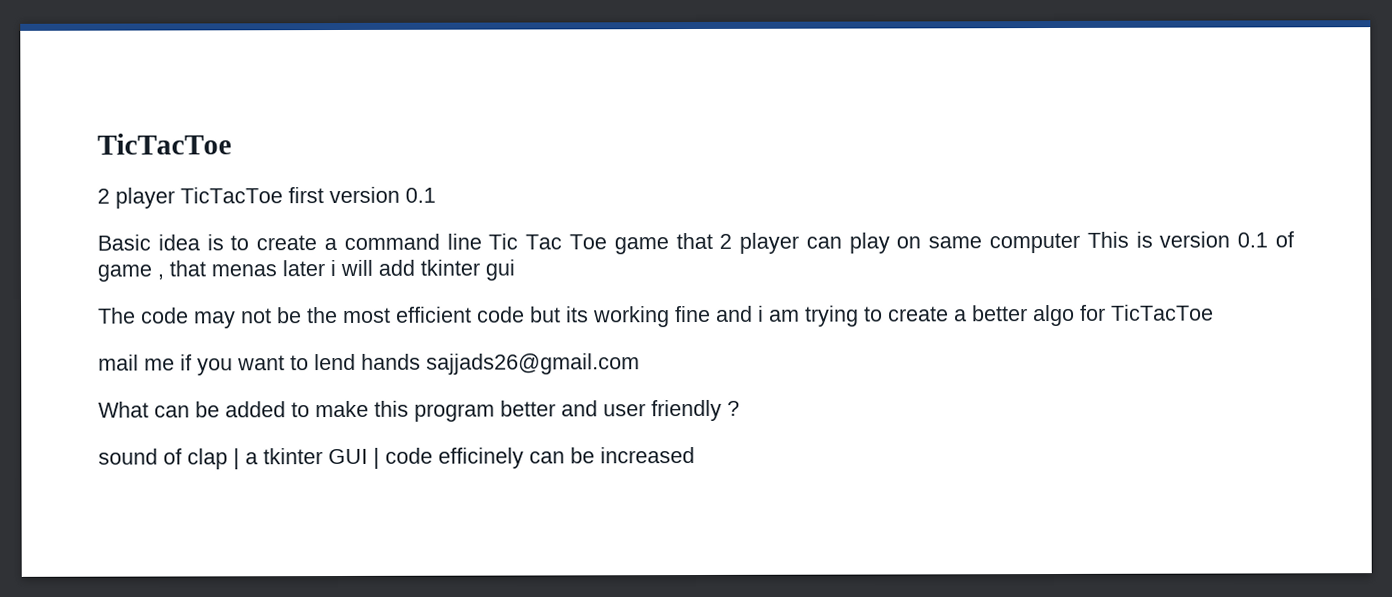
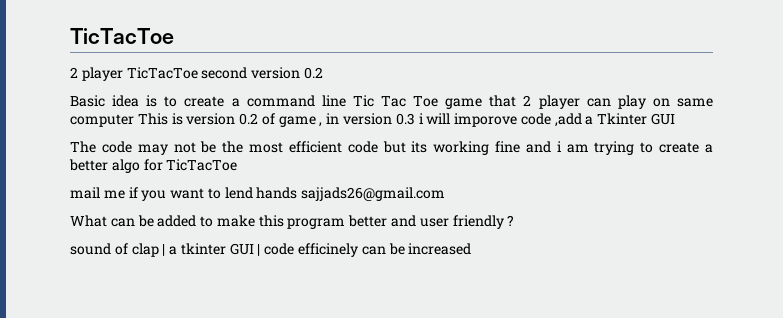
- 2 player TicTacToe first version 0.1
+ 2 player TicTacToe second version 0.2
- Basic idea is to create a command line Tic Tac Toe game that 2 player can play on same computer This is version 0.1 of game , that menas later i will add tkinter gui
+ Basic idea is to create a command line Tic Tac Toe game that 2 player can play on same computer This is version 0.2 of game , in version 0.3 i will imporove code ,add a Tkinter GUI

